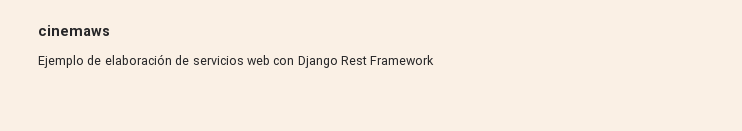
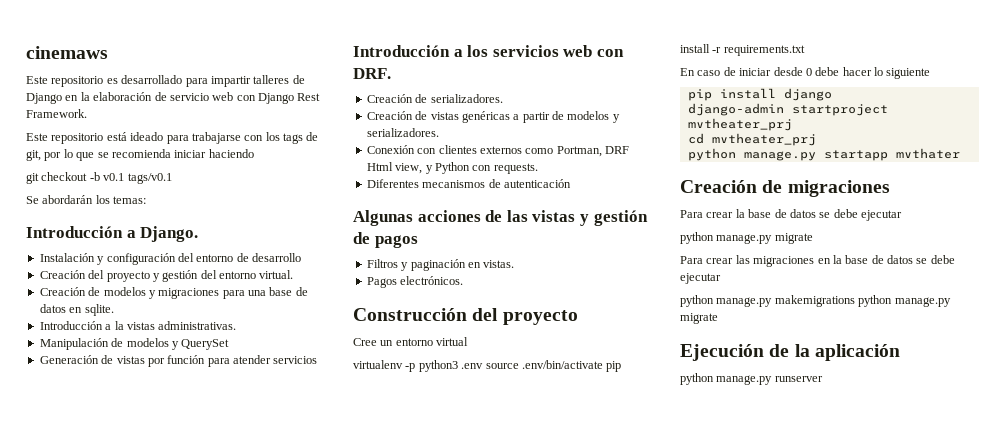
- Ejemplo de elaboración de servicios web con Django Rest Framework
+ Este repositorio es desarrollado para impartir talleres de Django en la elaboración de servicio web con Django Rest Framework.
+ Este repositorio está ideado para trabajarse con los tags de git, por lo que se recomienda iniciar haciendo
+ git checkout -b v0.1 tags/v0.1
+ Se abordarán los temas:
+ Introducción a Django.
+ Instalación y configuración del entorno de desarrollo
+ Creación del proyecto y gestión del entorno virtual.
+ Creación de modelos y migraciones para una base de datos en sqlite.
+ Introducción a la vistas administrativas.
+ Manipulación de modelos y QuerySet
+ Generación de vistas por función para atender servicios
+ Introducción a los servicios web con DRF.
+ Creación de serializadores.
+ Creación de vistas genéricas a partir de modelos y serializadores.
+ Conexión con clientes externos como Portman, DRF Html view, y Python con requests.
+ Diferentes mecanismos de autenticación
+ Algunas acciones de las vistas y gestión de pagos
+ Filtros y paginación en vistas.
+ Pagos electrónicos.
+ Construcción del proyecto
+ Cree un entorno virtual
+ virtualenv -p python3 .env source .env/bin/activate pip install -r requirements.txt
+ En caso de iniciar desde 0 debe hacer lo siguiente
+ pip install django
+ django-admin startproject mvtheater_prj
+ cd mvtheater_prj
+ python manage.py startapp mvthater
+ Creación de migraciones
+ Para crear la base de datos se debe ejecutar
+ python manage.py migrate
+ Para crear las migraciones en la base de datos se debe ejecutar
+ python manage.py makemigrations python manage.py migrate
+ Ejecución de la aplicación
+ python manage.py runserver

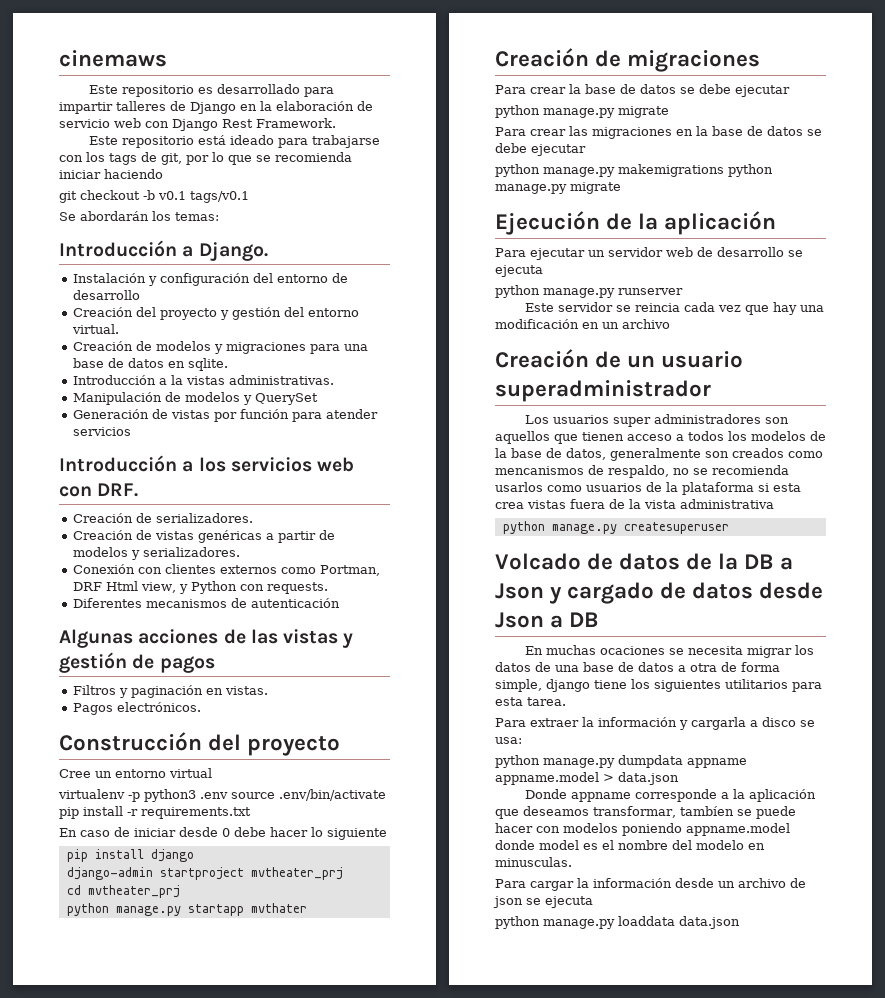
+ Para ejecutar un servidor web de desarrollo se ejecuta
  python manage.py runserver
+ Este servidor se reincia cada vez que hay una modificación en un archivo
+ Creación de un usuario superadministrador
+ Los usuarios super administradores son aquellos que tienen acceso a todos los modelos de la base de datos, generalmente son creados como mencanismos de respaldo, no se recomienda usarlos como usuarios de la plataforma si esta crea vistas fuera de la vista administrativa
+ python manage.py createsuperuser
+ Volcado de datos de la DB a Json y cargado de datos desde Json a DB
+ En muchas ocaciones se necesita migrar los datos de una base de datos a otra de forma simple, django tiene los siguientes utilitarios para esta tarea.
+ Para extraer la información y cargarla a disco se usa:
+ python manage.py dumpdata appname appname.model > data.json
+ Donde appname corresponde a la aplicación que deseamos transformar, tambíen se puede hacer con modelos poniendo appname.model donde model es el nombre del modelo en minusculas.
+ Para cargar la información desde un archivo de json se ejecuta
+ python manage.py loaddata data.json

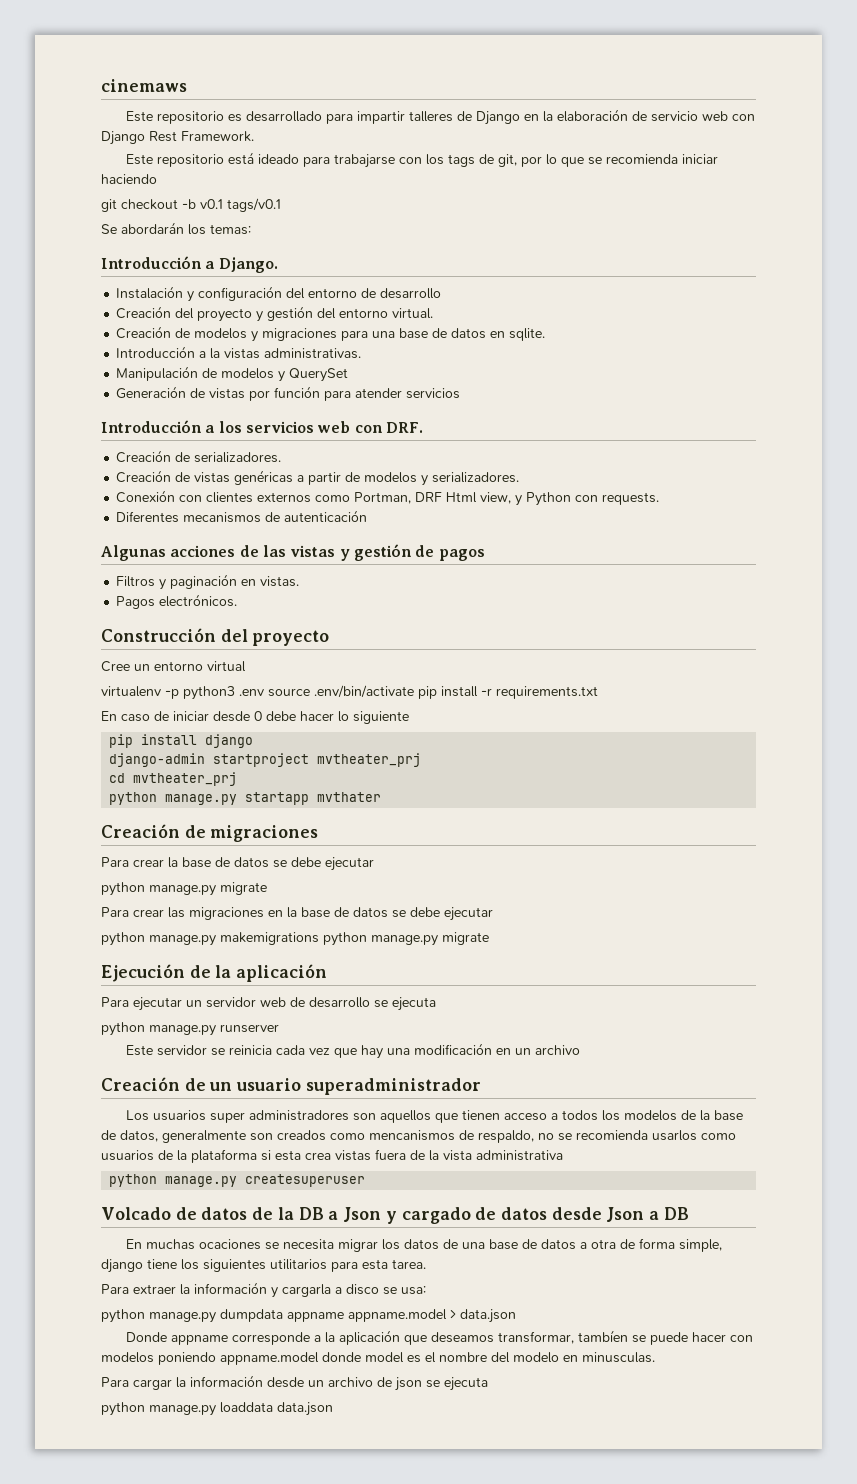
- Este servidor se reincia cada vez que hay una modificación en un archivo
+ Este servidor se reinicia cada vez que hay una modificación en un archivo

